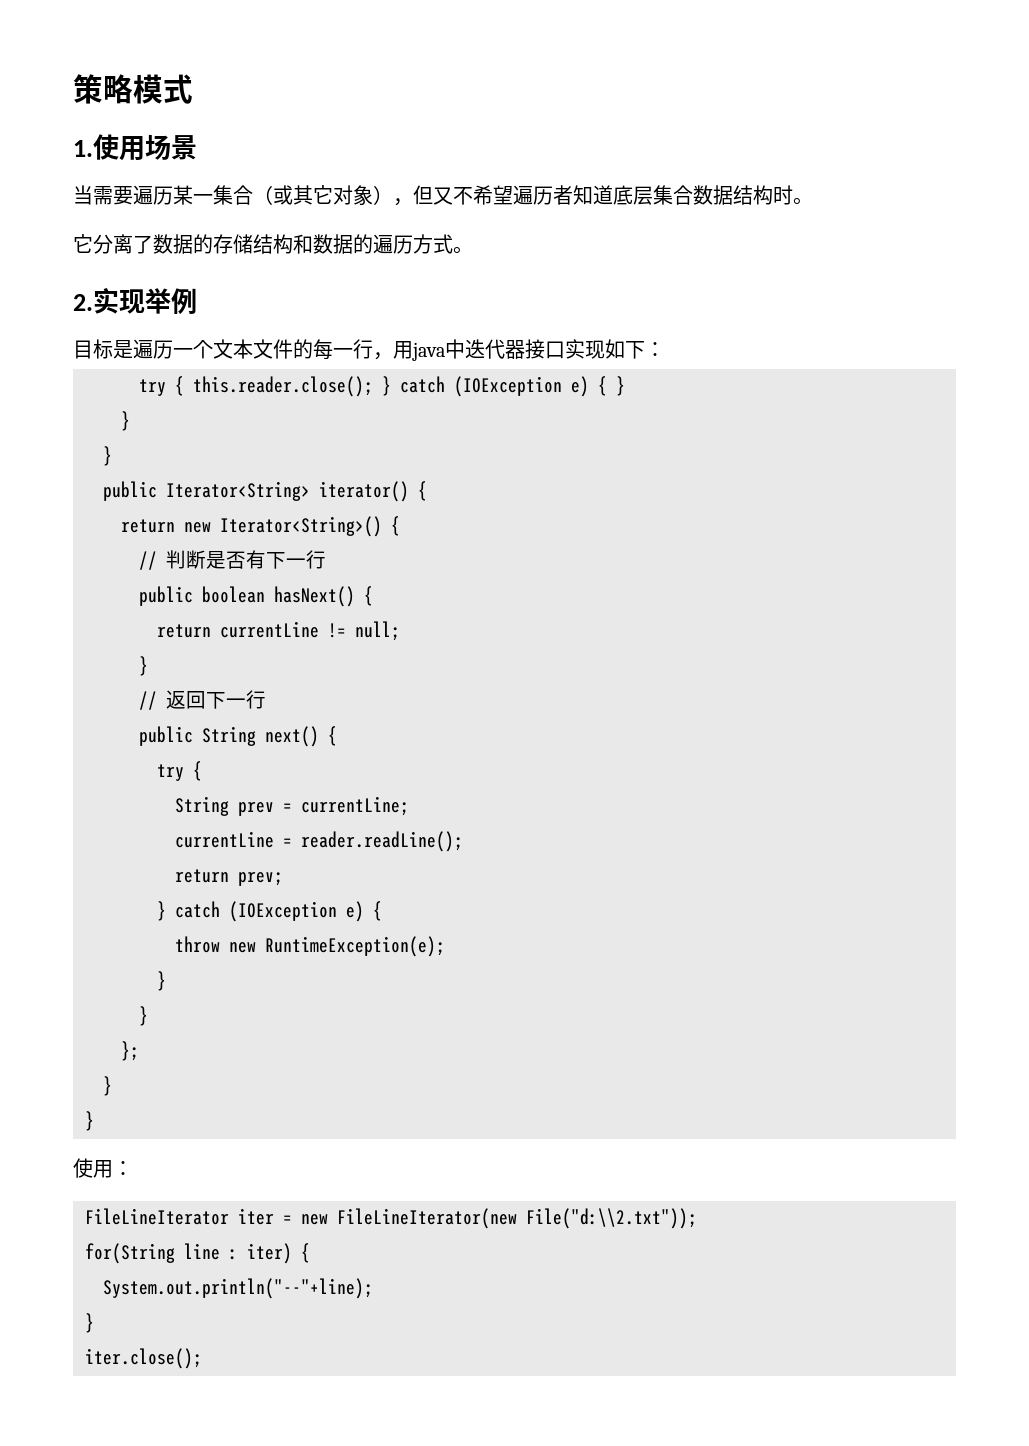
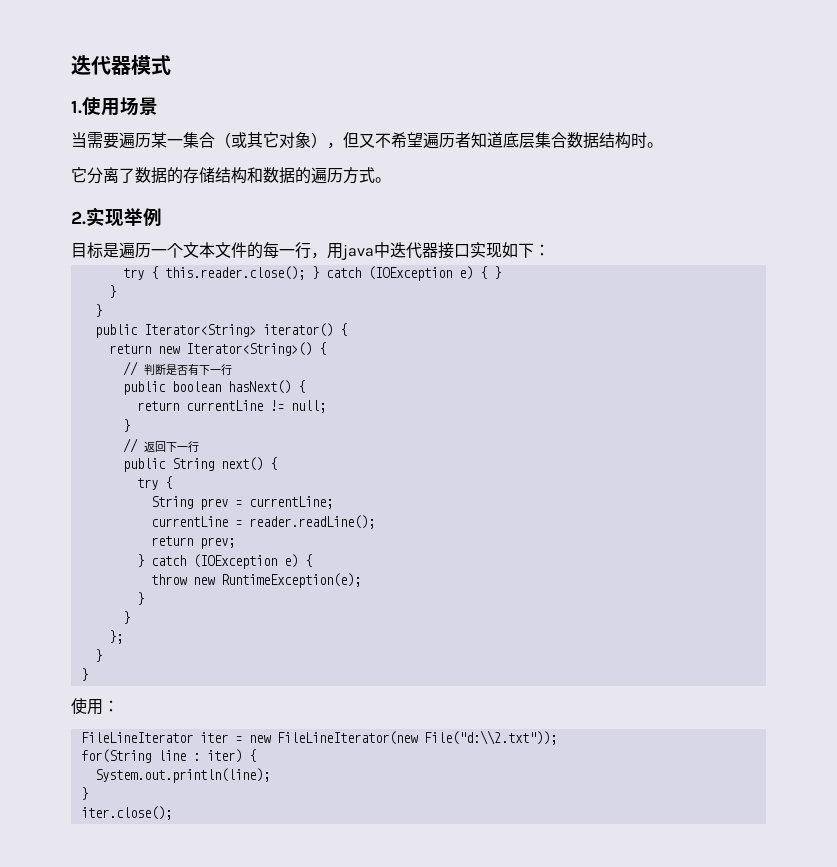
- 策略模式
+ 迭代器模式
- System.out.println("--"+line);
+ System.out.println(line);

